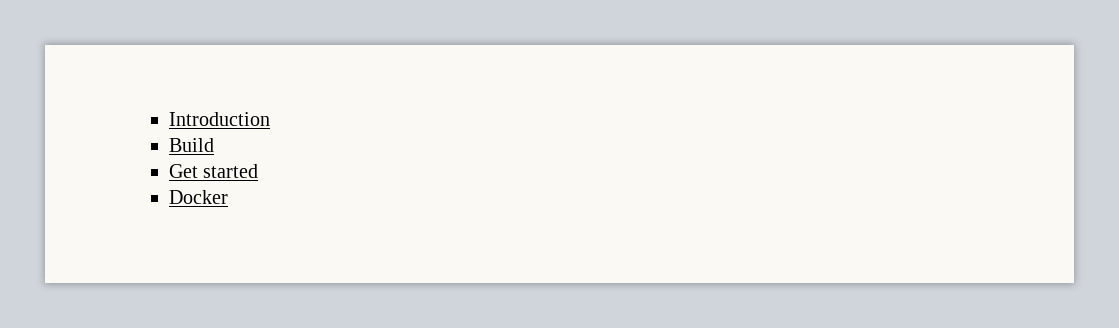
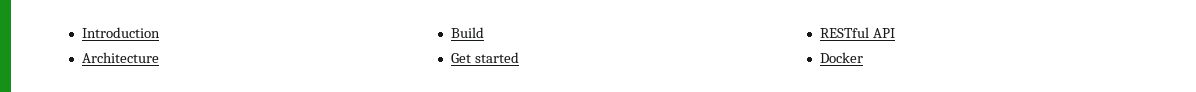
+ Architecture
+ RESTful API

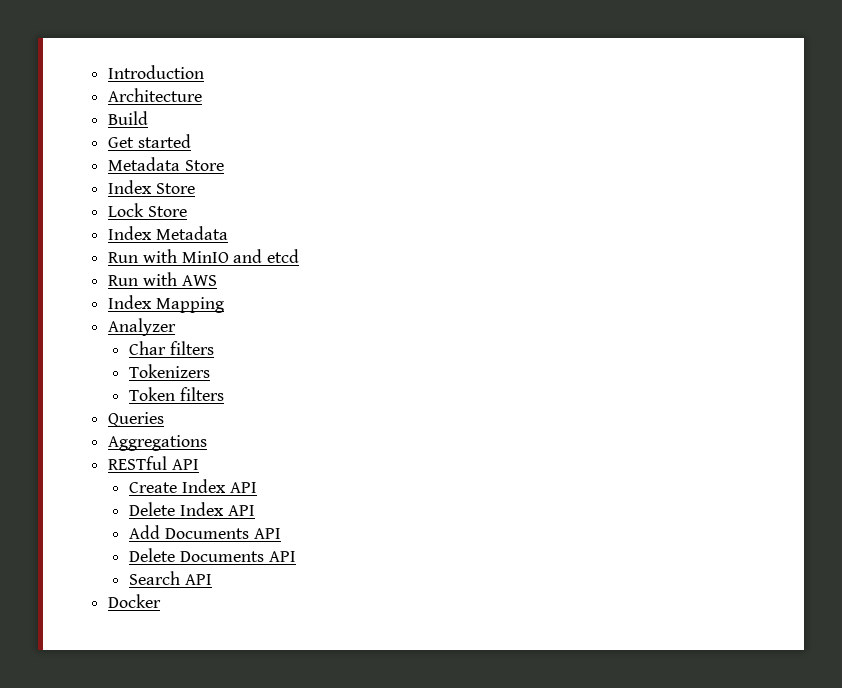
+ Metadata Store
+ Index Store
+ Lock Store
+ Index Metadata
+ Run with MinIO and etcd
+ Run with AWS
+ Index Mapping
+ Analyzer
+ Char filters
+ Tokenizers
+ Token filters
+ Queries
+ Aggregations
  RESTful API
+ Create Index API
+ Delete Index API
+ Add Documents API
+ Delete Documents API
+ Search API

